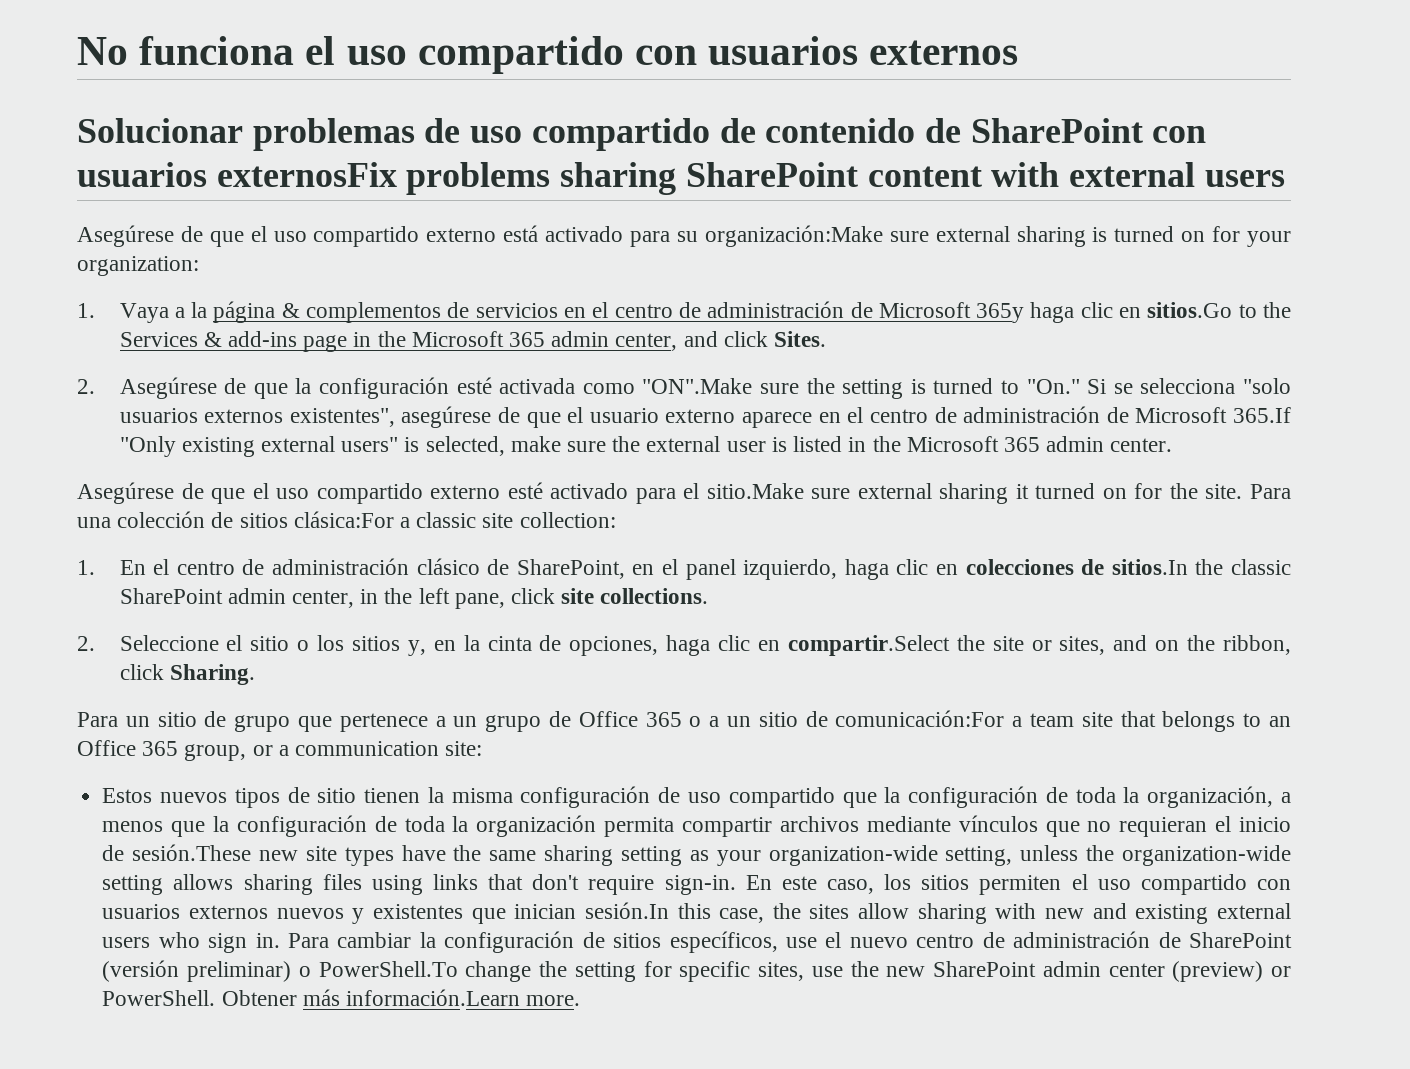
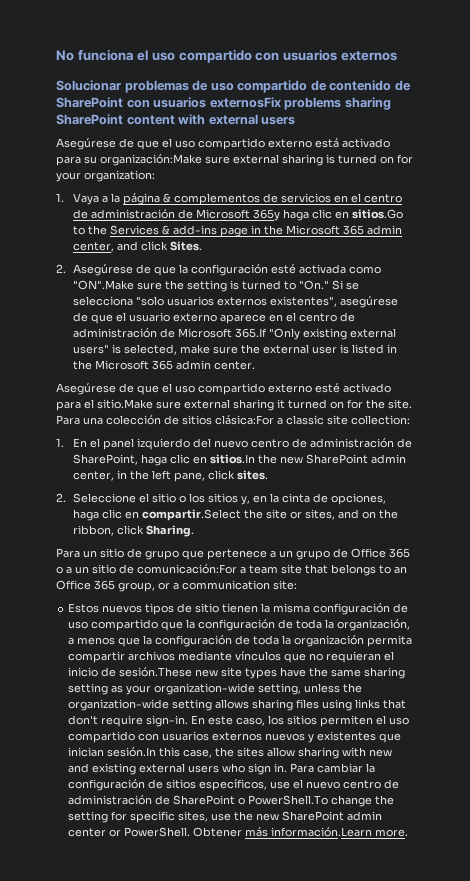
- 1. En el centro de administración clásico de SharePoint, en el panel izquierdo, haga clic en colecciones de sitios.In the classic SharePoint admin center, in the left pane, click site collections.
+ 1. En el panel izquierdo del nuevo centro de administración de SharePoint, haga clic en sitios.In the new SharePoint admin center, in the left pane, click sites.
- Para cambiar la configuración de sitios específicos, use el nuevo centro de administración de SharePoint (versión preliminar) o PowerShell.To change the setting for specific sites, use the new SharePoint admin center (preview) or PowerShell.
+ Para cambiar la configuración de sitios específicos, use el nuevo centro de administración de SharePoint o PowerShell.To change the setting for specific sites, use the new SharePoint admin center or PowerShell.

